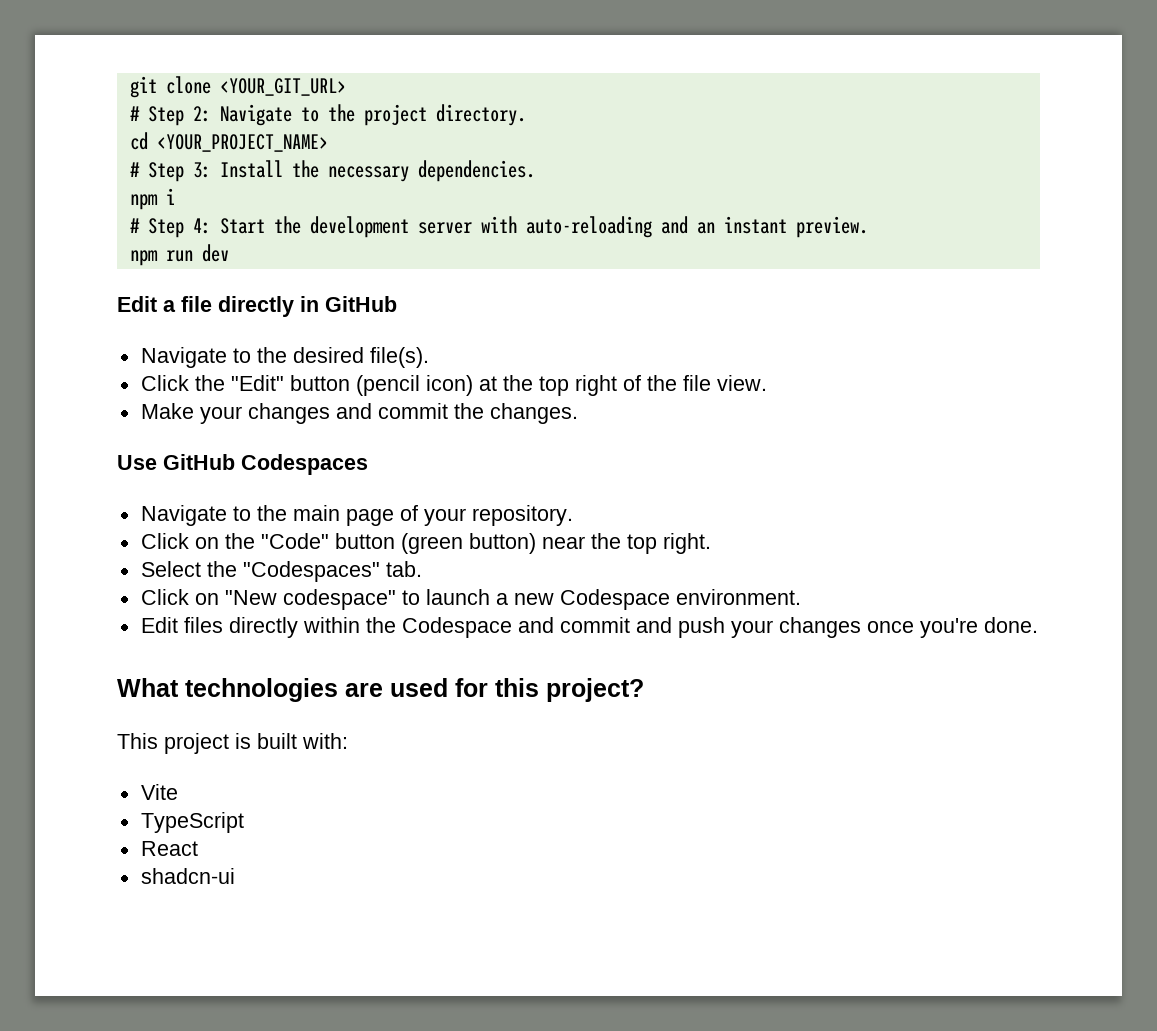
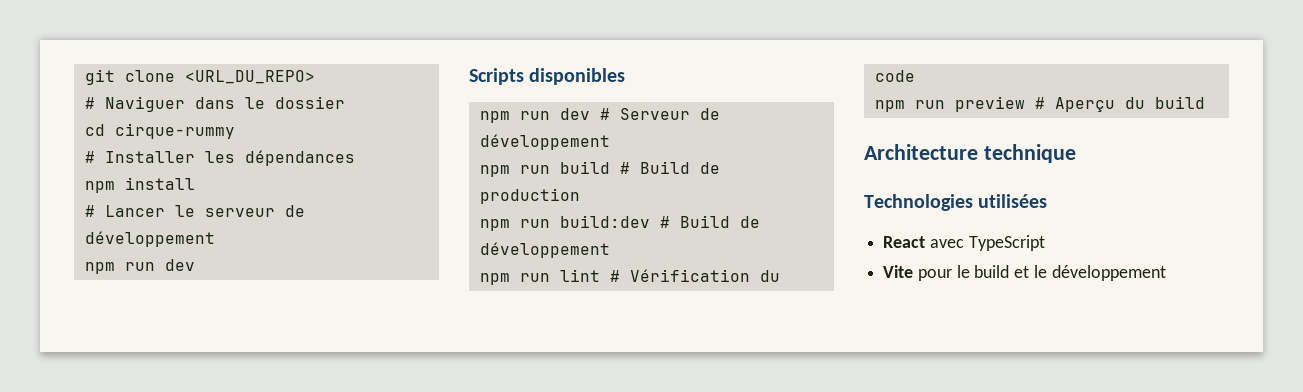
- git clone <YOUR_GIT_URL>
- # Step 2: Navigate to the project directory.
+ git clone <URL_DU_REPO>
+ # Naviguer dans le dossier
- cd <YOUR_PROJECT_NAME>
- # Step 3: Install the necessary dependencies.
- npm i
- # Step 4: Start the development server with auto-reloading and an instant preview.
+ cd cirque-rummy
+ # Installer les dépendances
+ npm install
+ # Lancer le serveur de développement
  npm run dev
- Edit a file directly in GitHub
- Navigate to the desired file(s).
- Click the "Edit" button (pencil icon) at the top right of the file view.
- Make your changes and commit the changes.
- Use GitHub Codespaces
- Navigate to the main page of your repository.
- Click on the "Code" button (green button) near the top right.
- Select the "Codespaces" tab.
- Click on "New codespace" to launch a new Codespace environment.
- Edit files directly within the Codespace and commit and push your changes once you're done.
- What technologies are used for this project?
- This project is built with:
- Vite
- TypeScript
- React
- shadcn-ui
+ Scripts disponibles
+ npm run dev # Serveur de développement
+ npm run build # Build de production
+ npm run build:dev # Build de développement
+ npm run lint # Vérification du code
+ npm run preview # Aperçu du build
+ Architecture technique
+ Technologies utilisées
+ React avec TypeScript
+ Vite pour le build et le développement

